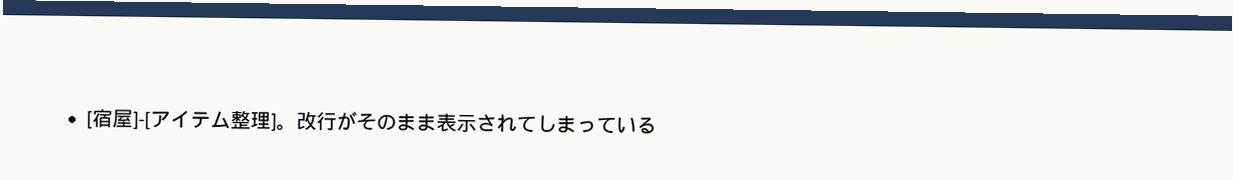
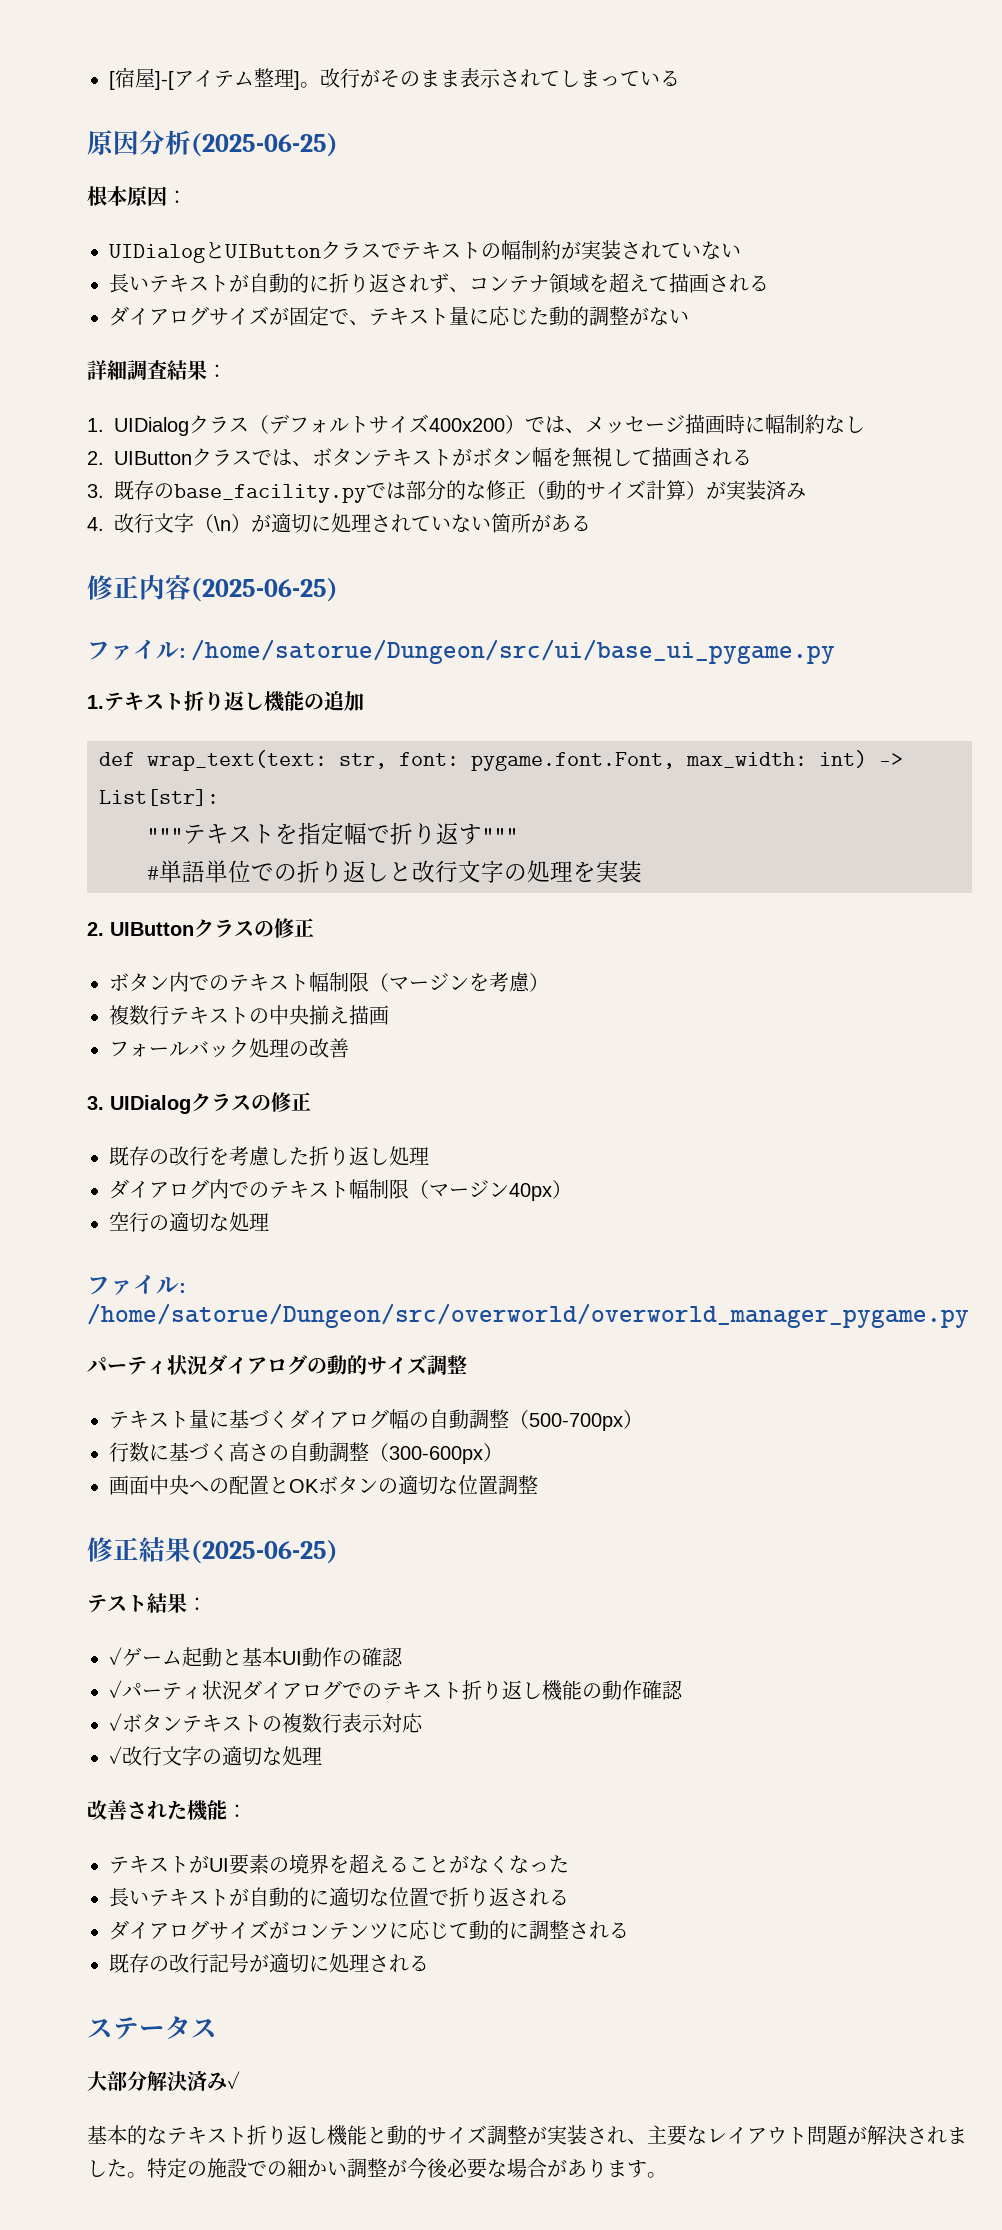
+ 原因分析(2025-06-25)
+ 根本原因：
+ UIDialogとUIButtonクラスでテキストの幅制約が実装されていない
+ 長いテキストが自動的に折り返されず、コンテナ領域を超えて描画される
+ ダイアログサイズが固定で、テキスト量に応じた動的調整がない
+ 詳細調査結果：
+ 1. UIDialogクラス（デフォルトサイズ400x200）では、メッセージ描画時に幅制約なし
+ 2. UIButtonクラスでは、ボタンテキストがボタン幅を無視して描画される
+ 3.既存のbase_facility.pyでは部分的な修正（動的サイズ計算）が実装済み
+ 4.改行文字（\n）が適切に処理されていない箇所がある
+ 修正内容(2025-06-25)
+ ファイル: /home/satorue/Dungeon/src/ui/base_ui_pygame.py
+ 1.テキスト折り返し機能の追加
+ def wrap_text(text: str, font: pygame.font.Font, max_width: int) -> List[str]:
+ """テキストを指定幅で折り返す"""
+ #単語単位での折り返しと改行文字の処理を実装
+ 2. UIButtonクラスの修正
+ ボタン内でのテキスト幅制限（マージンを考慮）
+ 複数行テキストの中央揃え描画
+ フォールバック処理の改善
+ 3. UIDialogクラスの修正
+ 既存の改行を考慮した折り返し処理
+ ダイアログ内でのテキスト幅制限（マージン40px）
+ 空行の適切な処理
+ ファイル: /home/satorue/Dungeon/src/overworld/overworld_manager_pygame.py
+ パーティ状況ダイアログの動的サイズ調整
+ テキスト量に基づくダイアログ幅の自動調整（500-700px）
+ 行数に基づく高さの自動調整（300-600px）
+ 画面中央への配置とOKボタンの適切な位置調整
+ 修正結果(2025-06-25)
+ テスト結果：
+ ✓ゲーム起動と基本UI動作の確認
+ ✓パーティ状況ダイアログでのテキスト折り返し機能の動作確認
+ ✓ボタンテキストの複数行表示対応
+ ✓改行文字の適切な処理
+ 改善された機能：
+ テキストがUI要素の境界を超えることがなくなった
+ 長いテキストが自動的に適切な位置で折り返される
+ ダイアログサイズがコンテンツに応じて動的に調整される
+ 既存の改行記号が適切に処理される
+ ステータス
+ 大部分解決済み✓
+ 基本的なテキスト折り返し機能と動的サイズ調整が実装され、主要なレイアウト問題が解決されました。特定の施設での細かい調整が今後必要な場合があります。

